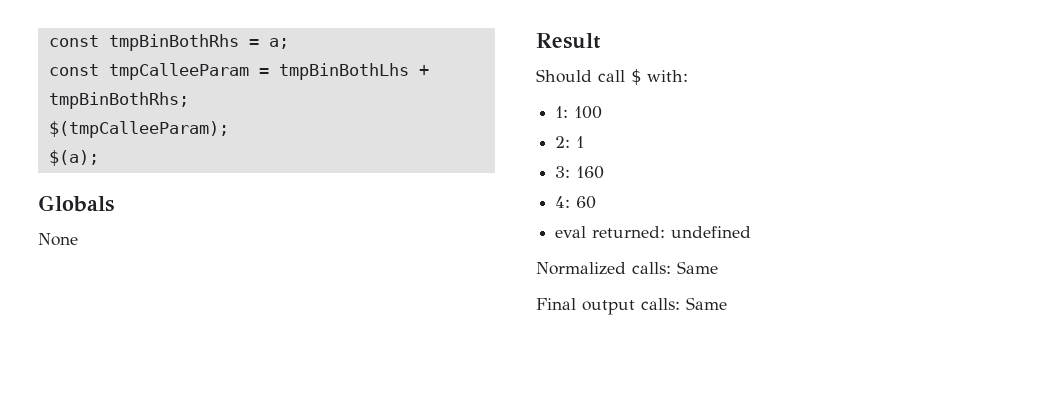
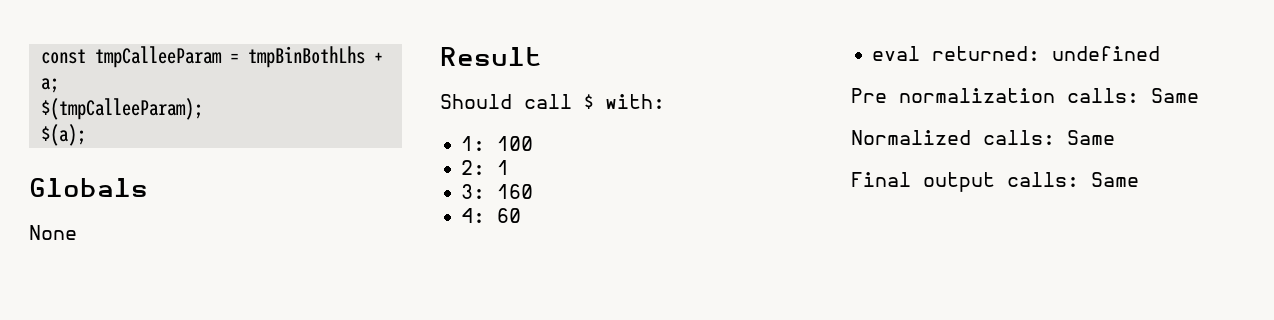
- const tmpBinBothRhs = a;
- const tmpCalleeParam = tmpBinBothLhs + tmpBinBothRhs;
+ const tmpCalleeParam = tmpBinBothLhs + a;
+ Pre normalization calls: Same

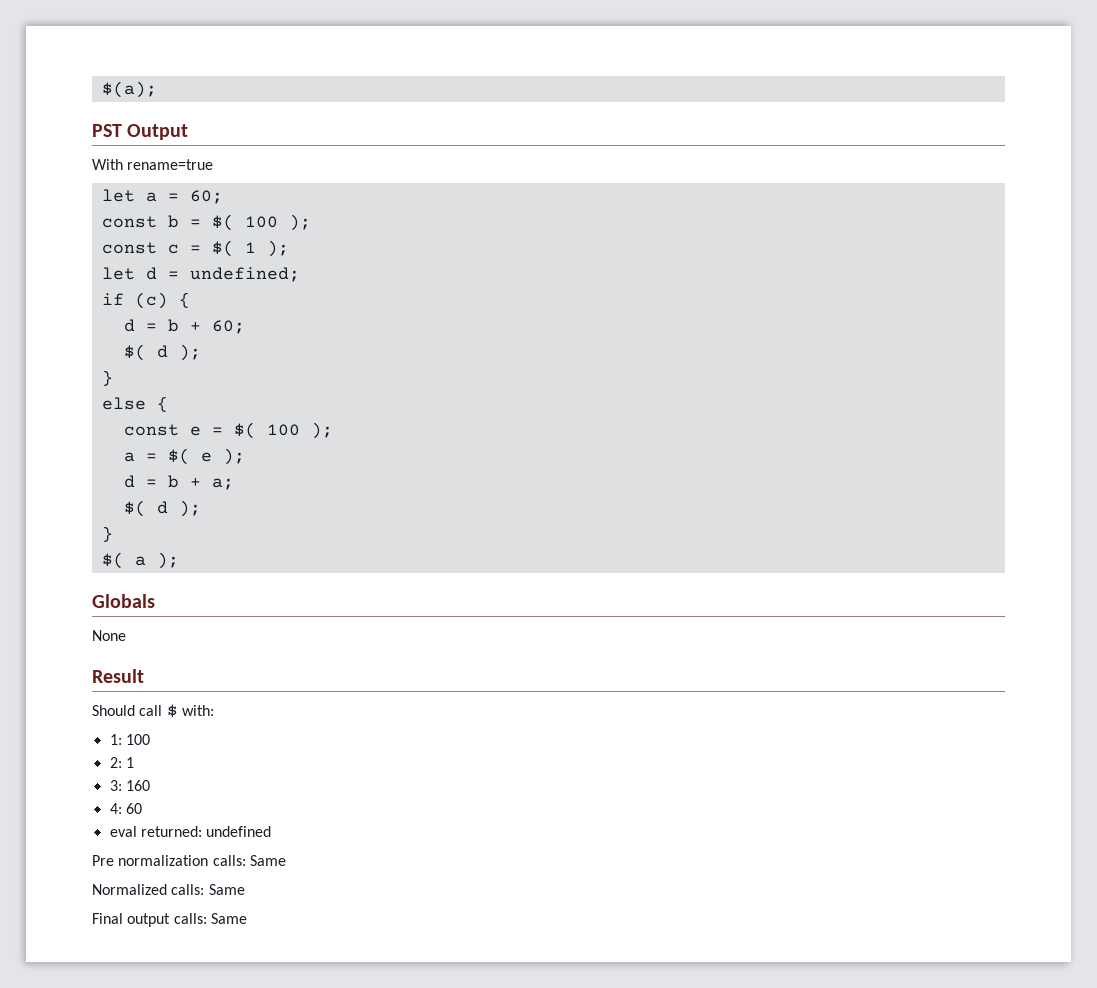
- const tmpCalleeParam = tmpBinBothLhs + a;
- $(tmpCalleeParam);
  $(a);
+ PST Output
+ With rename=true
+ let a = 60;
+ const b = $( 100 );
+ const c = $( 1 );
+ let d = undefined;
+ if (c) {
+ d = b + 60;
+ $( d );
+ }
+ else {
+ const e = $( 100 );
+ a = $( e );
+ d = b + a;
+ $( d );
+ }
+ $( a );

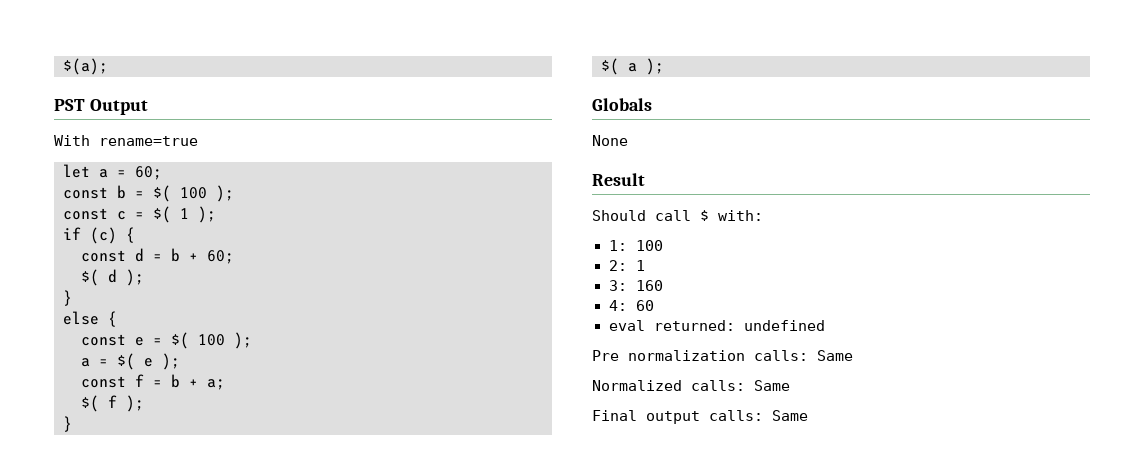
- let d = undefined;
- d = b + 60;
+ const d = b + 60;
- d = b + a;
- $( d );
+ const f = b + a;
+ $( f );

